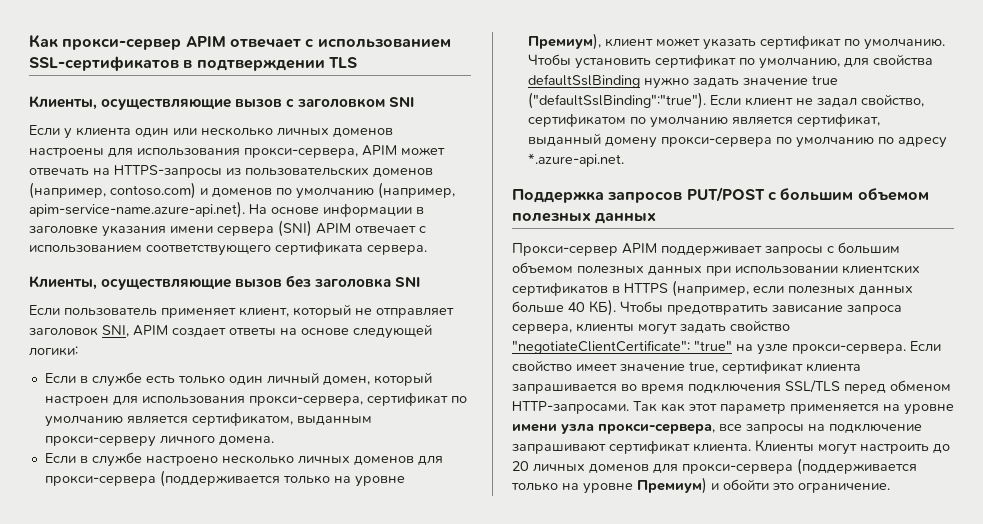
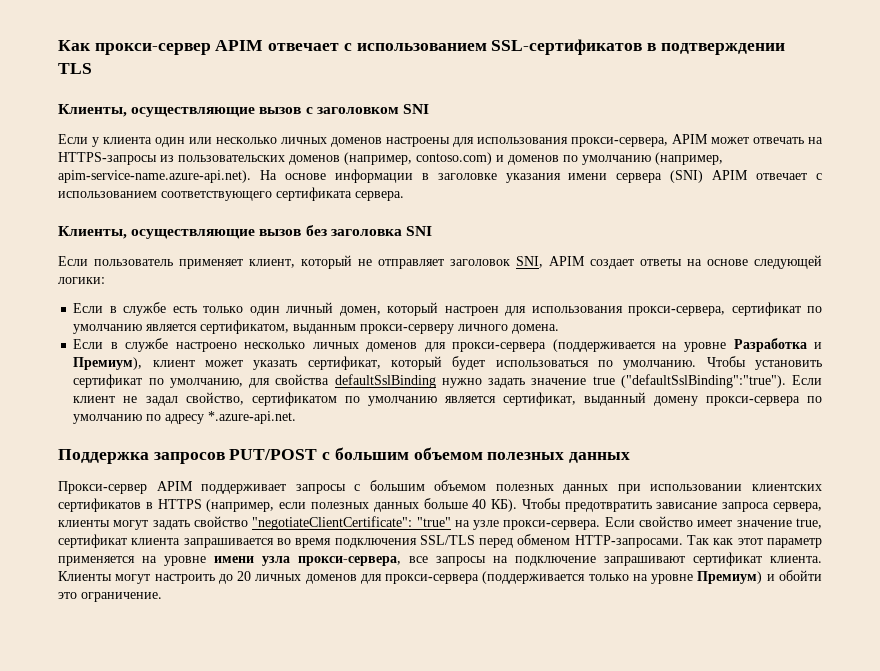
- Если в службе настроено несколько личных доменов для прокси-сервера (поддерживается только на уровне Премиум), клиент может указать сертификат по умолчанию.
+ Если в службе настроено несколько личных доменов для прокси-сервера (поддерживается на уровне Разработка и Премиум), клиент может указать сертификат, который будет использоваться по умолчанию.

